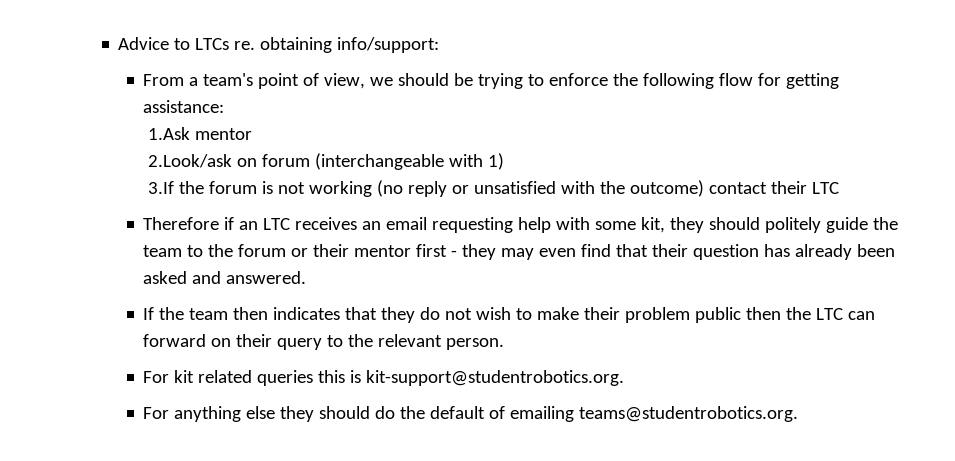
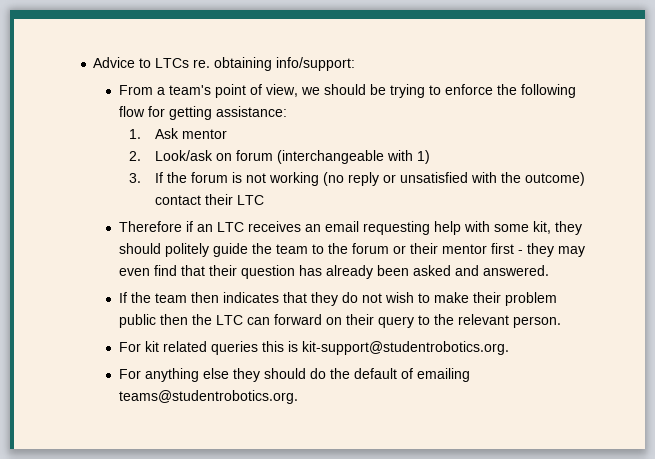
- 1.Ask mentor
+ 1. Ask mentor
- 2.Look/ask on forum (interchangeable with 1)
+ 2. Look/ask on forum (interchangeable with 1)
- 3.If the forum is not working (no reply or unsatisfied with the outcome) contact their LTC
+ 3. If the forum is not working (no reply or unsatisfied with the outcome) contact their LTC

